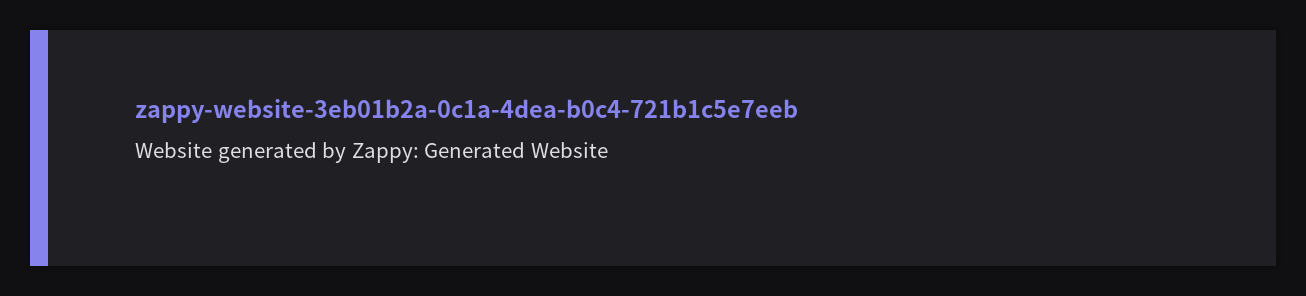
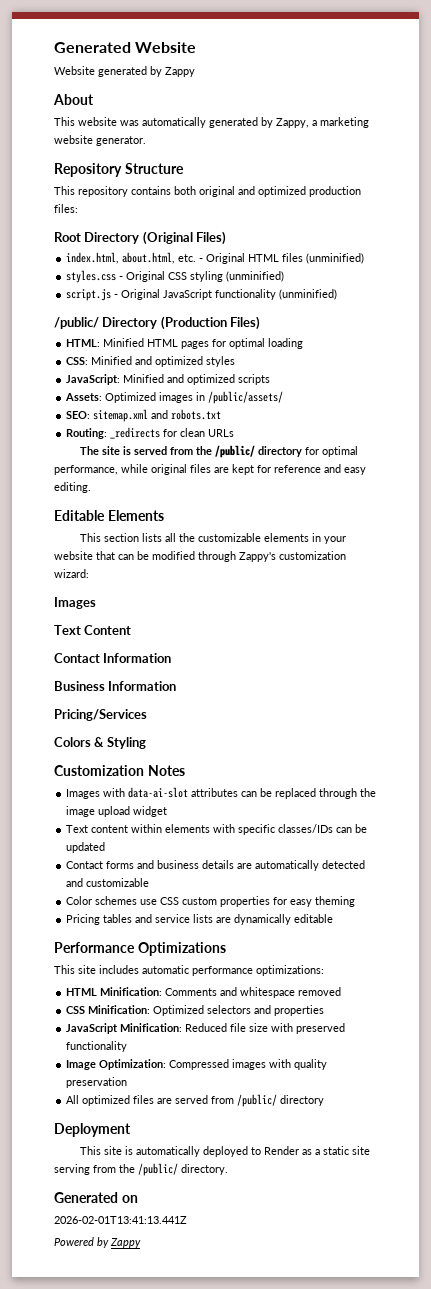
- zappy-website-3eb01b2a-0c1a-4dea-b0c4-721b1c5e7eeb
+ Generated Website
- Website generated by Zappy: Generated Website
+ Website generated by Zappy
+ About
+ This website was automatically generated by Zappy, a marketing website generator.
+ Repository Structure
+ This repository contains both original and optimized production files:
+ Root Directory (Original Files)
+ index.html, about.html, etc. - Original HTML files (unminified)
+ styles.css - Original CSS styling (unminified)
+ script.js - Original JavaScript functionality (unminified)
+ /public/ Directory (Production Files)
+ HTML: Minified HTML pages for optimal loading
+ CSS: Minified and optimized styles
+ JavaScript: Minified and optimized scripts
+ Assets: Optimized images in /public/assets/
+ SEO: sitemap.xml and robots.txt
+ Routing: _redirects for clean URLs
+ The site is served from the /public/ directory for optimal performance, while original files are kept for reference and easy editing.
+ Editable Elements
+ This section lists all the customizable elements in your website that can be modified through Zappy's customization wizard:
+ Images
+ Text Content
+ Contact Information
+ Business Information
+ Pricing/Services
+ Colors & Styling
+ Customization Notes
+ Images with data-ai-slot attributes can be replaced through the image upload widget
+ Text content within elements with specific classes/IDs can be updated
+ Contact forms and business details are automatically detected and customizable
+ Color schemes use CSS custom properties for easy theming
+ Pricing tables and service lists are dynamically editable
+ Performance Optimizations
+ This site includes automatic performance optimizations:
+ HTML Minification: Comments and whitespace removed
+ CSS Minification: Optimized selectors and properties
+ JavaScript Minification: Reduced file size with preserved functionality
+ Image Optimization: Compressed images with quality preservation
+ All optimized files are served from /public/ directory
+ Deployment
+ This site is automatically deployed to Render as a static site serving from the /public/ directory.
+ Generated on
+ 2026-02-01T13:41:13.441Z
+ Powered by Zappy

